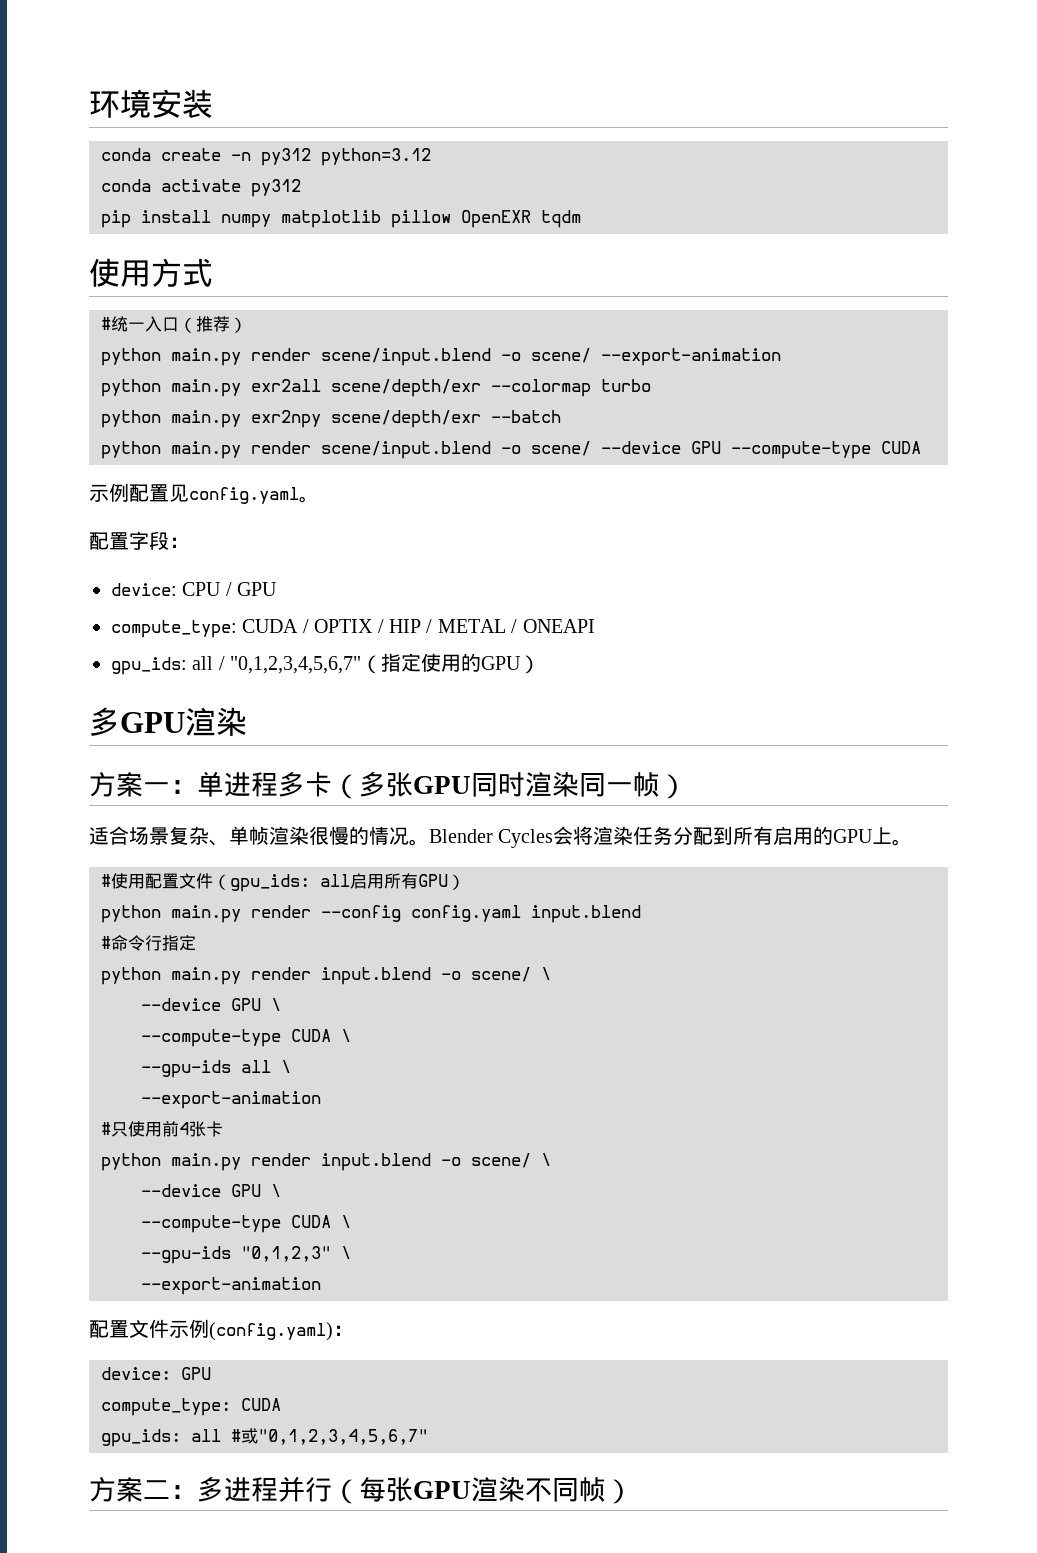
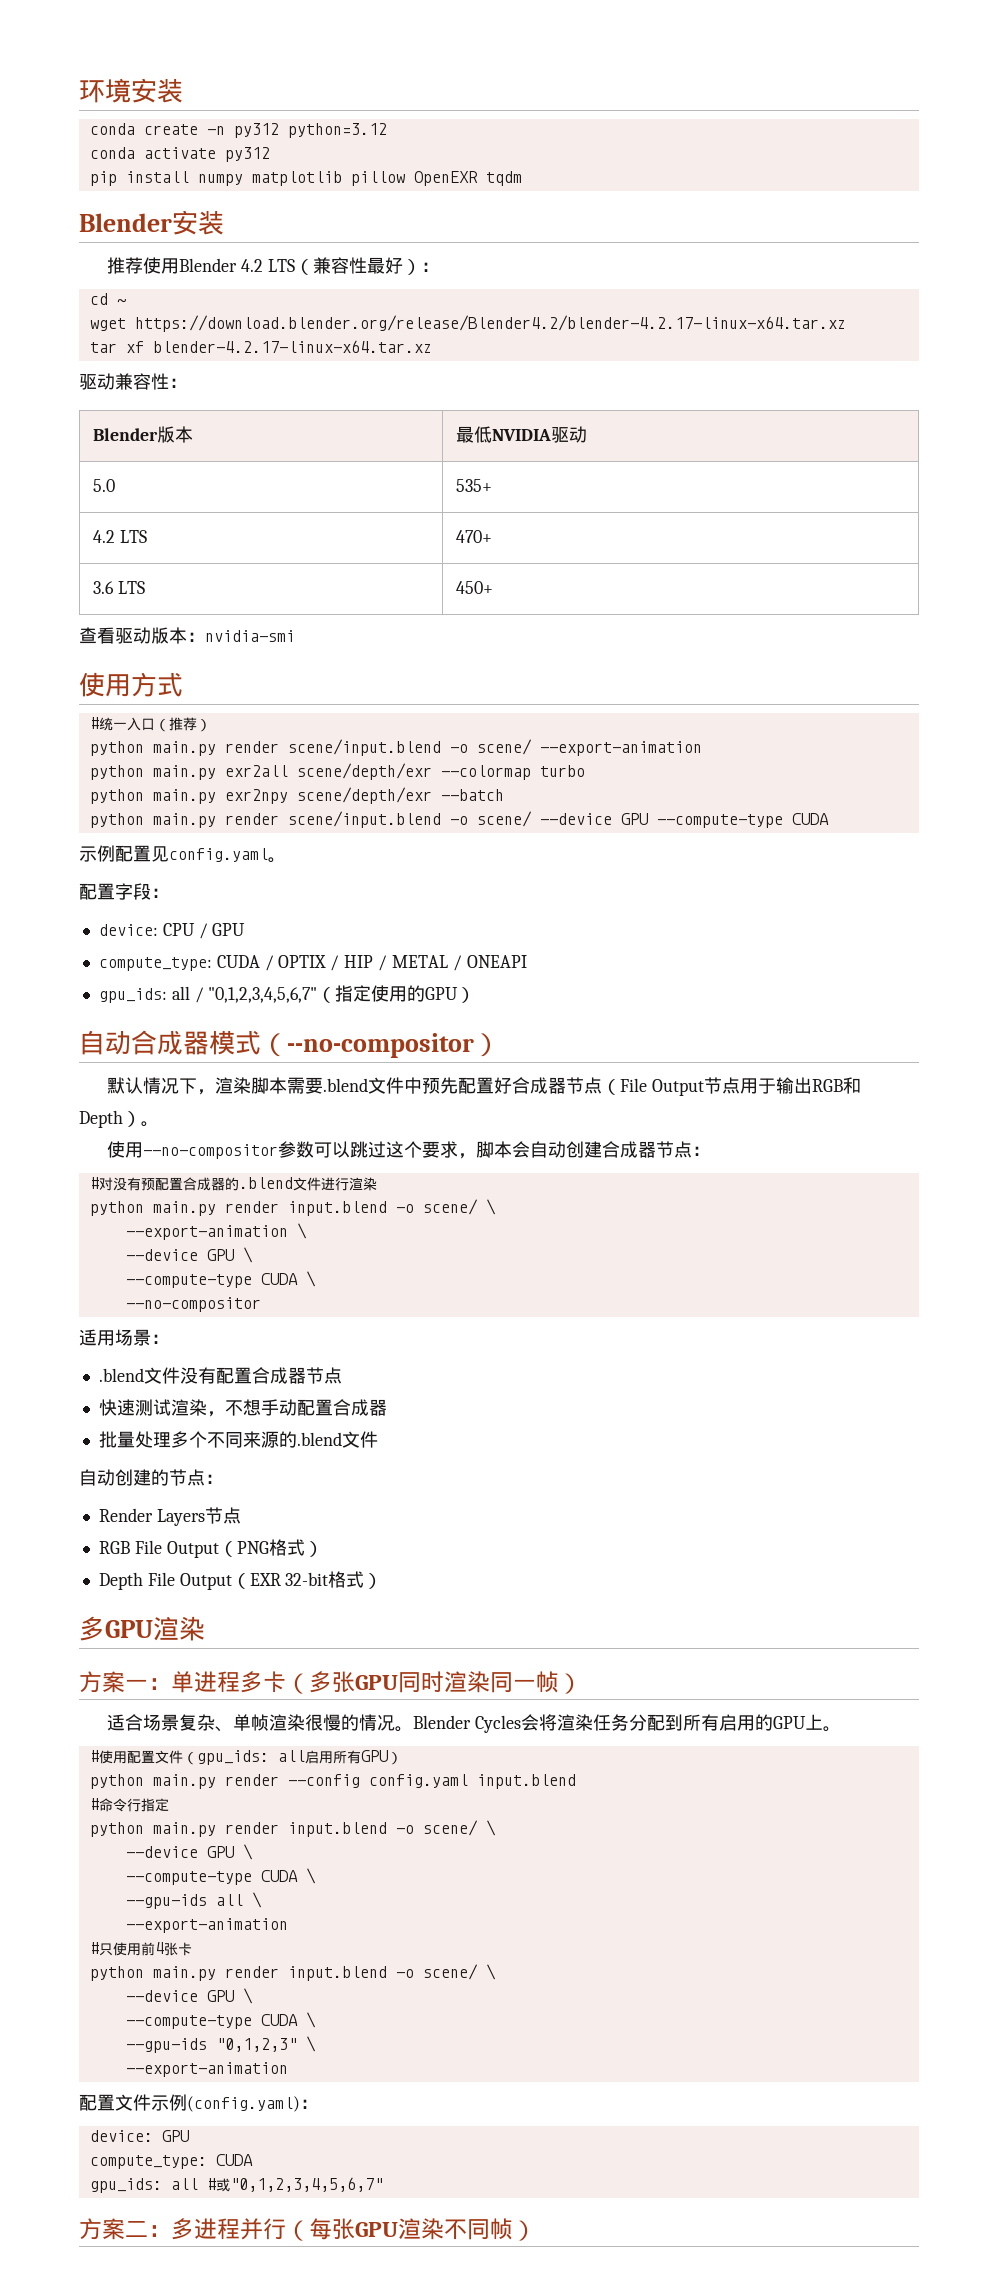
+ Blender安装
+ 推荐使用Blender 4.2 LTS（兼容性最好）：
+ cd ~
+ wget https://download.blender.org/release/Blender4.2/blender-4.2.17-linux-x64.tar.xz
+ tar xf blender-4.2.17-linux-x64.tar.xz
+ 驱动兼容性：
+ Blender版本 | 最低NVIDIA驱动
+ 5.0 | 535+
+ 4.2 LTS | 470+
+ 3.6 LTS | 450+
+ 查看驱动版本：nvidia-smi
+ 自动合成器模式（--no-compositor）
+ 默认情况下，渲染脚本需要.blend文件中预先配置好合成器节点（File Output节点用于输出RGB和Depth）。
+ 使用--no-compositor参数可以跳过这个要求，脚本会自动创建合成器节点：
+ #对没有预配置合成器的.blend文件进行渲染
+ python main.py render input.blend -o scene/ \
+ --export-animation \
+ --device GPU \
+ --compute-type CUDA \
+ --no-compositor
+ 适用场景：
+ .blend文件没有配置合成器节点
+ 快速测试渲染，不想手动配置合成器
+ 批量处理多个不同来源的.blend文件
+ 自动创建的节点：
+ Render Layers节点
+ RGB File Output（PNG格式）
+ Depth File Output（EXR 32-bit格式）

